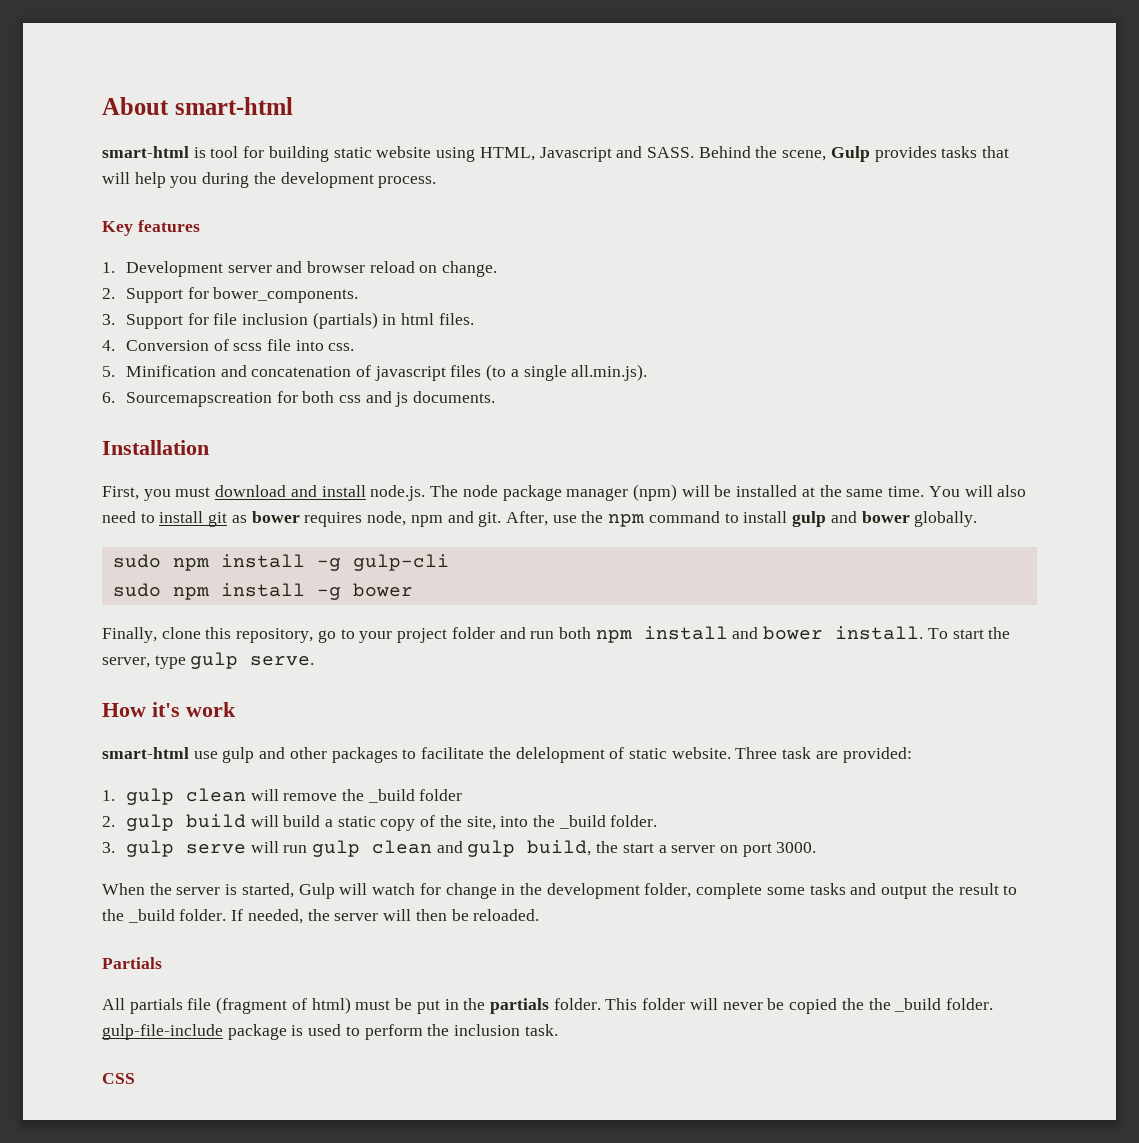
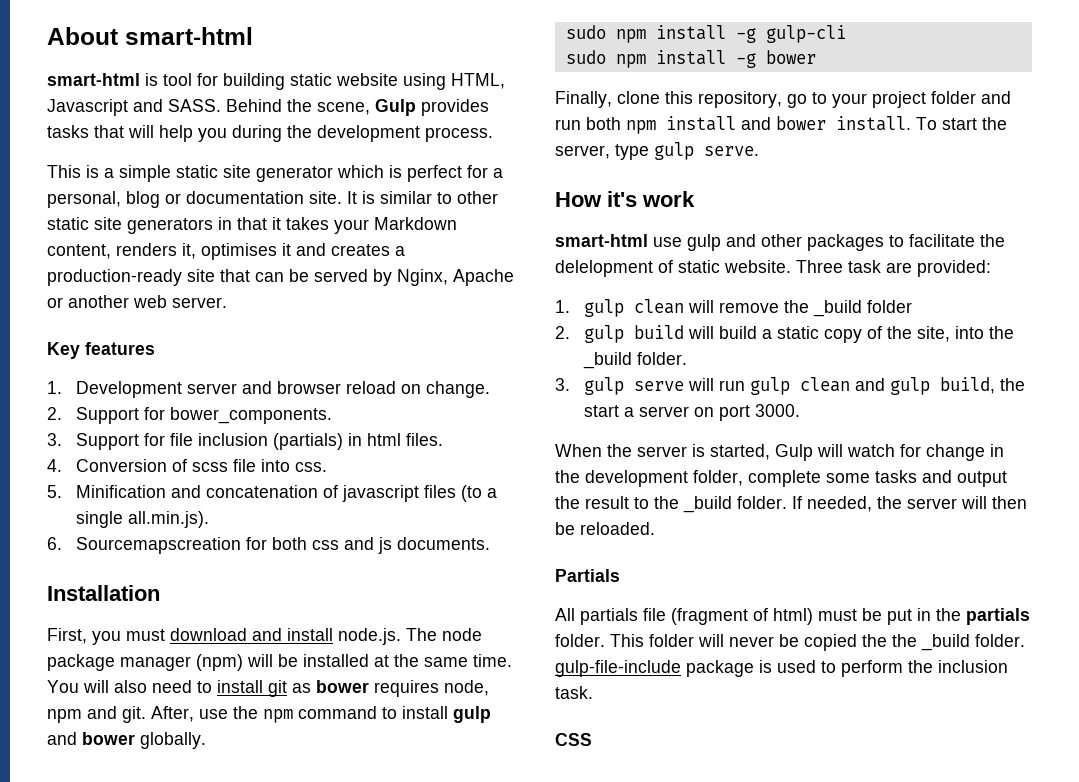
+ This is a simple static site generator which is perfect for a personal, blog or documentation site. It is similar to other static site generators in that it takes your Markdown content, renders it, optimises it and creates a production-ready site that can be served by Nginx, Apache or another web server.

